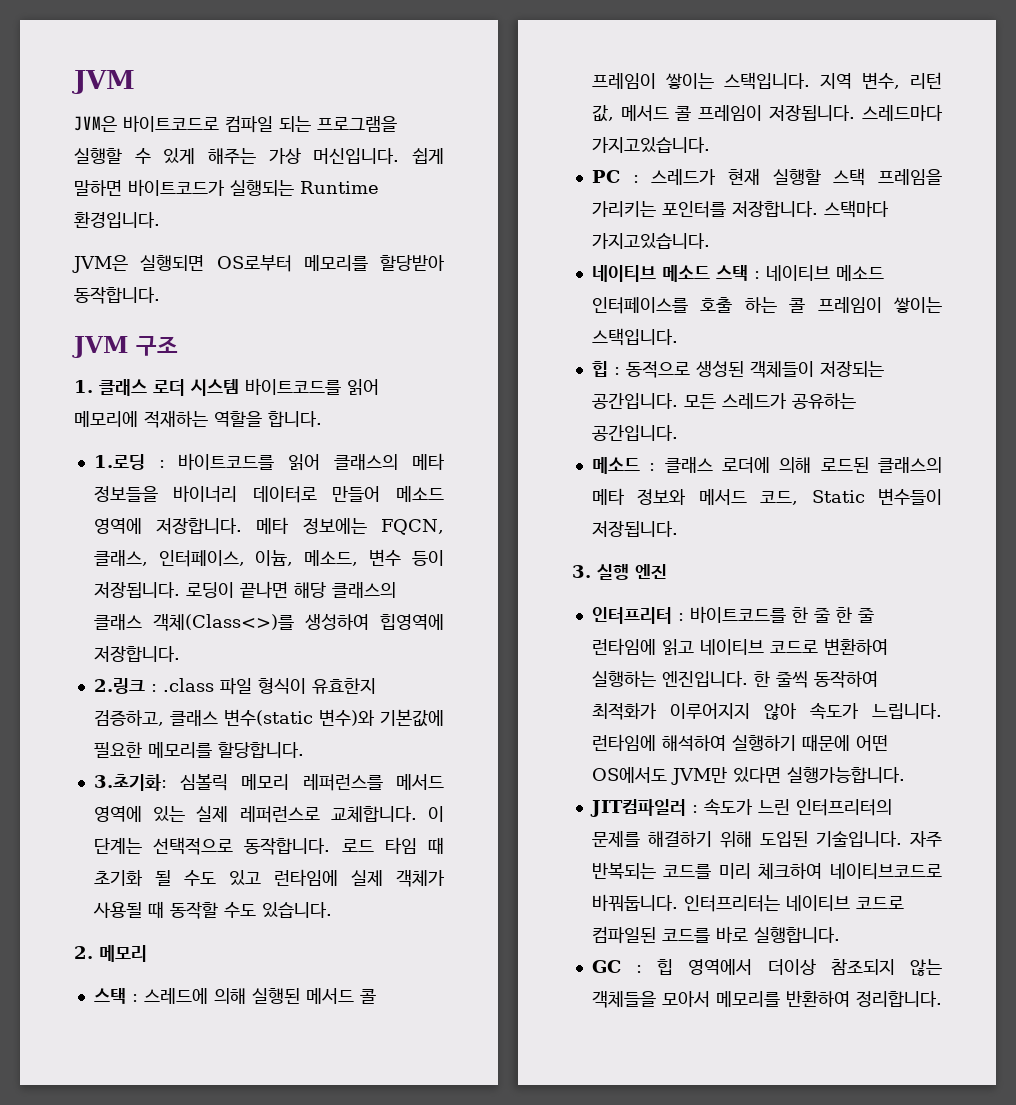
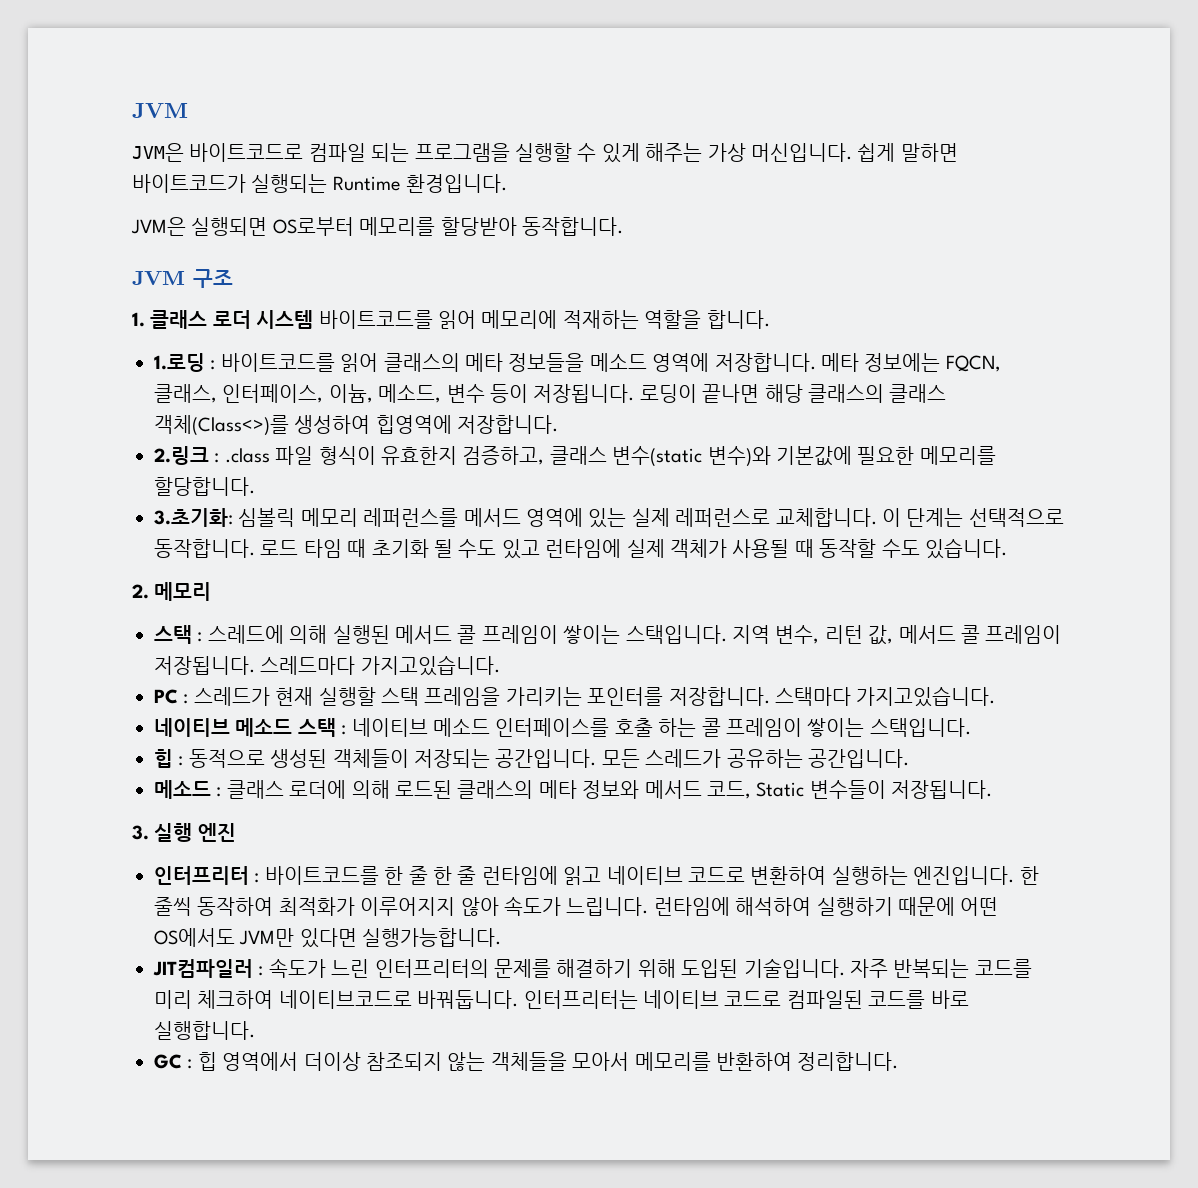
- 1.로딩 : 바이트코드를 읽어 클래스의 메타 정보들을 바이너리 데이터로 만들어 메소드 영역에 저장합니다.
+ 1.로딩 : 바이트코드를 읽어 클래스의 메타 정보들을 메소드 영역에 저장합니다.

